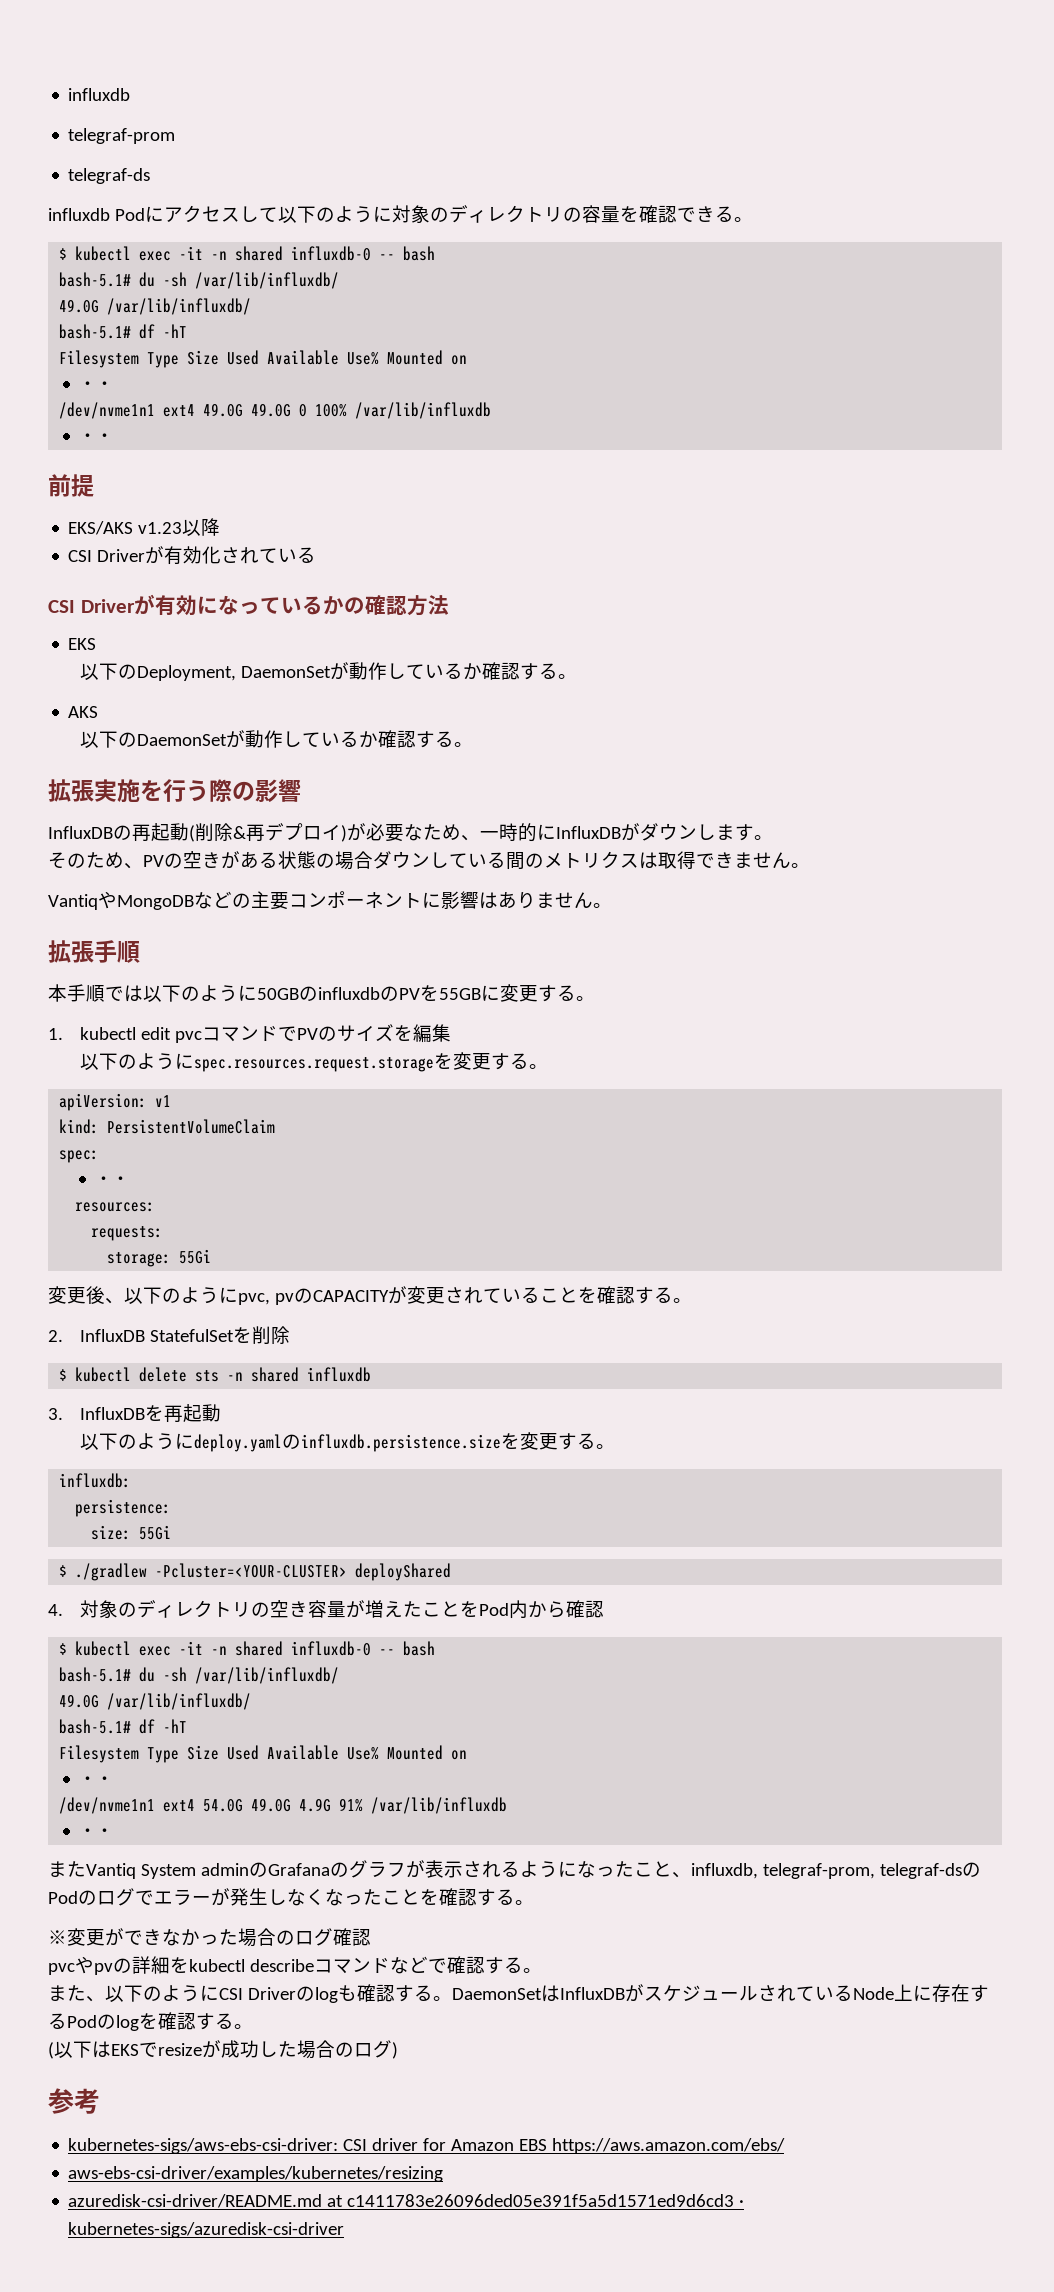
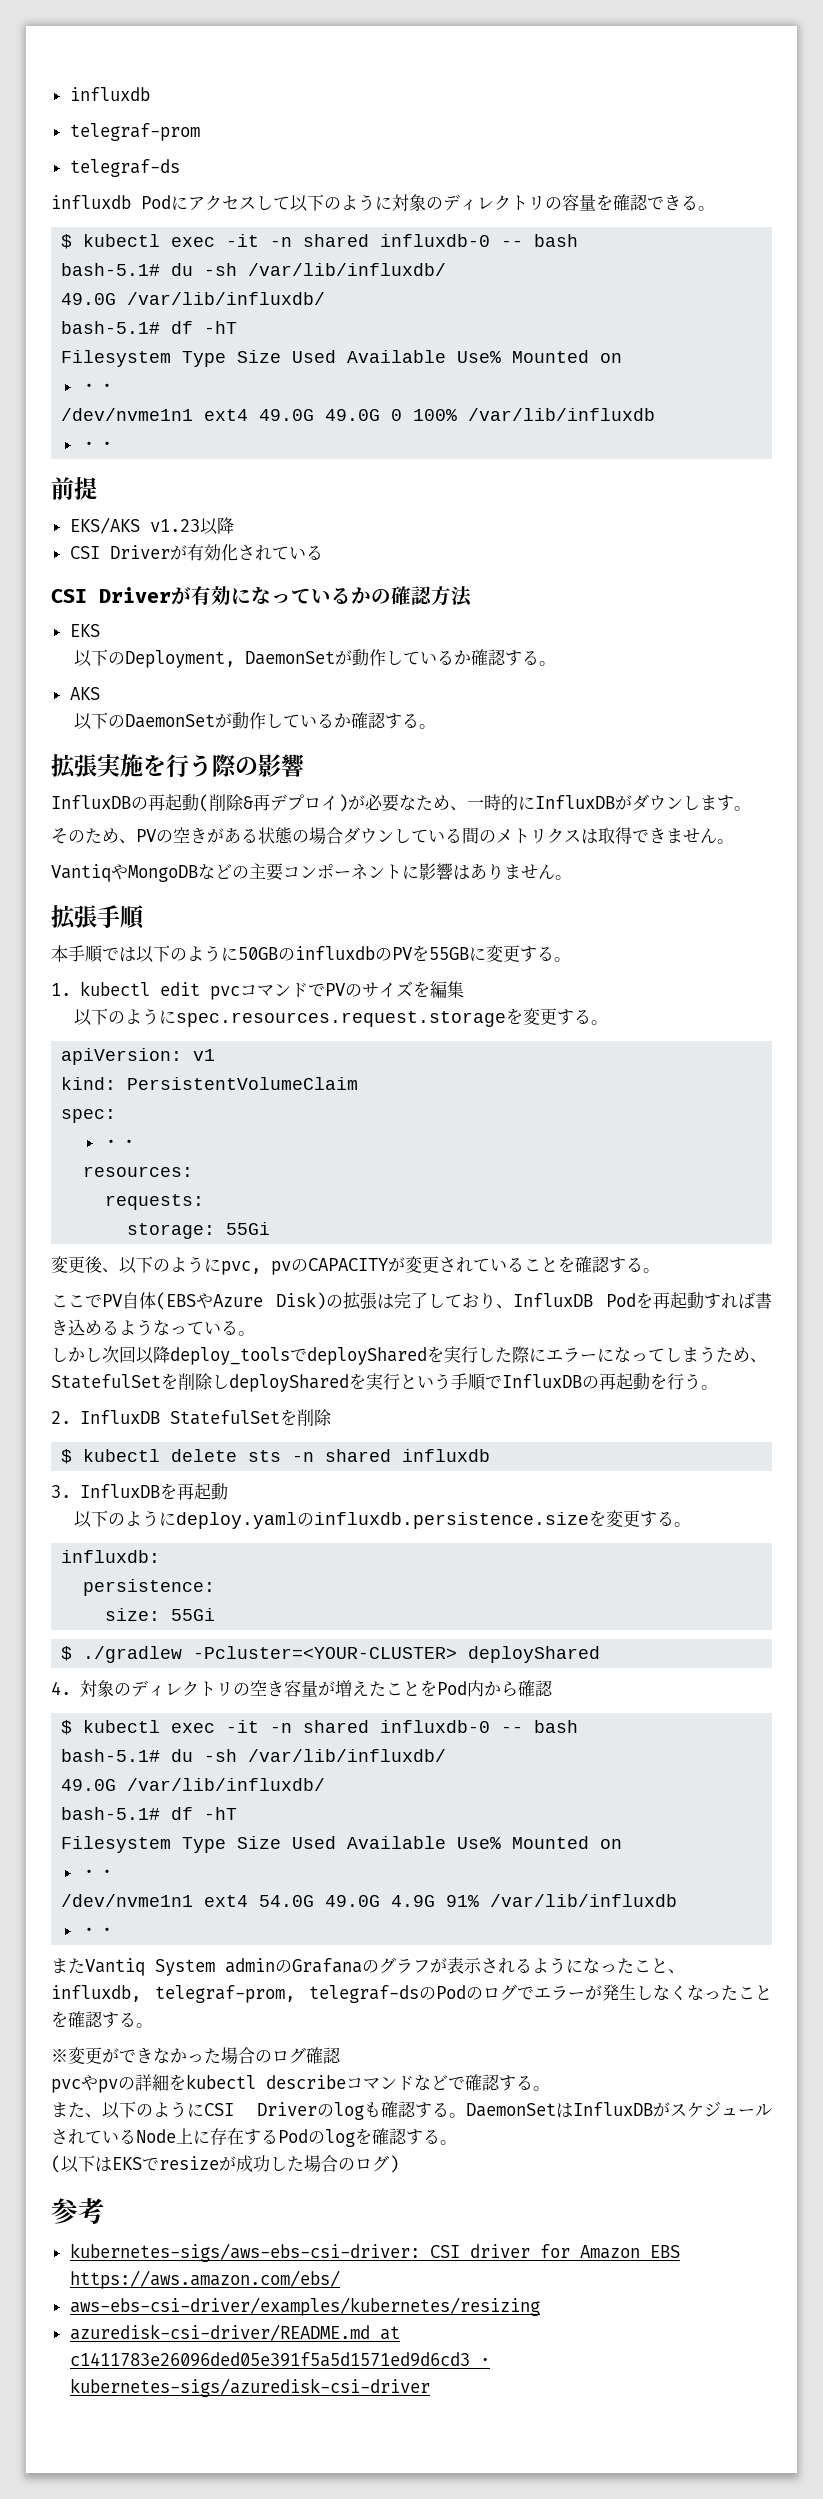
+ ここでPV自体(EBSやAzure Disk)の拡張は完了しており、InfluxDB Podを再起動すれば書き込めるようなっている。
+ しかし次回以降deploy_toolsでdeploySharedを実行した際にエラーになってしまうため、StatefulSetを削除しdeploySharedを実行という手順でInfluxDBの再起動を行う。

